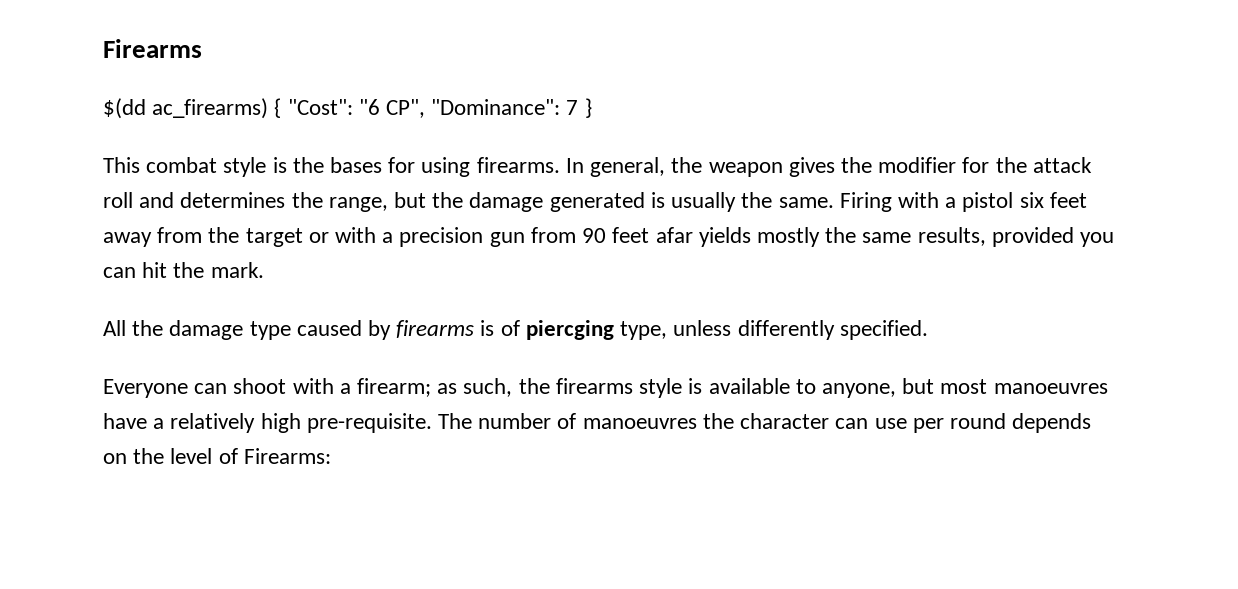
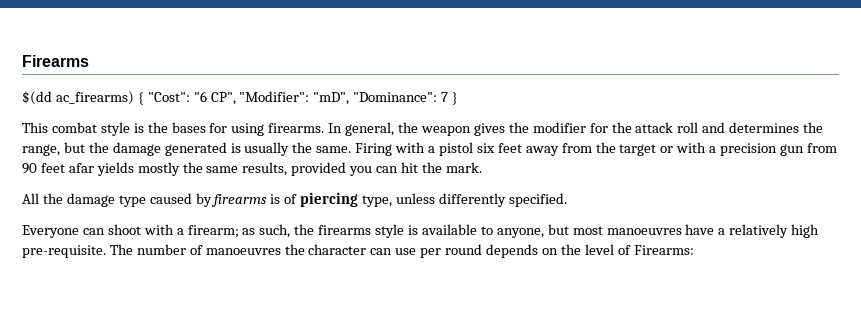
- $(dd ac_firearms) { "Cost": "6 CP", "Dominance": 7 }
+ $(dd ac_firearms) { "Cost": "6 CP", "Modifier": "mD", "Dominance": 7 }
- All the damage type caused by firearms is of piercging type, unless differently specified.
+ All the damage type caused by firearms is of piercing type, unless differently specified.

